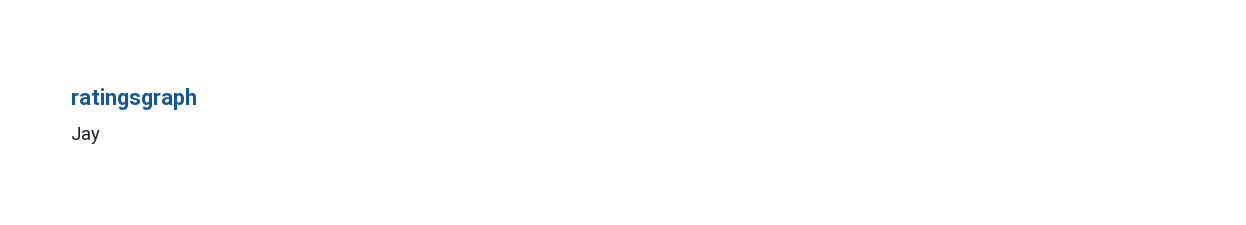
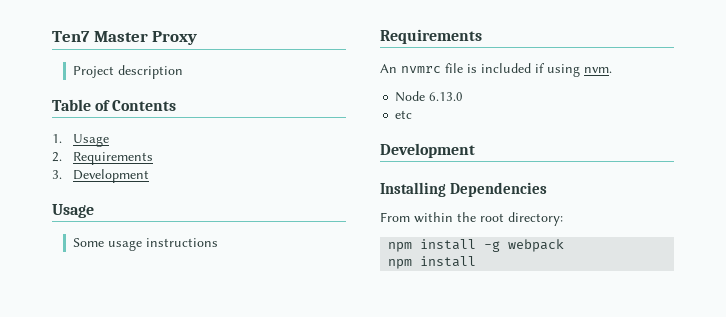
- ratingsgraph
- Jay
+ Ten7 Master Proxy
+ Project description
+ Table of Contents
+ 1. Usage
+ 2. Requirements
+ 3. Development
+ Usage
+ Some usage instructions
+ Requirements
+ An nvmrc file is included if using nvm.
+ Node 6.13.0
+ etc
+ Development
+ Installing Dependencies
+ From within the root directory:
+ npm install -g webpack
+ npm install

